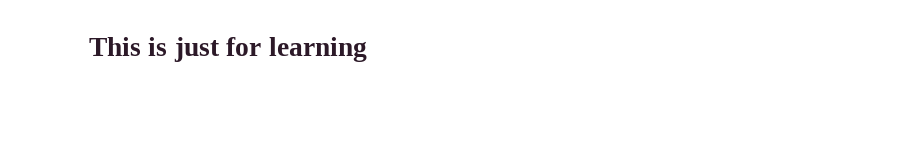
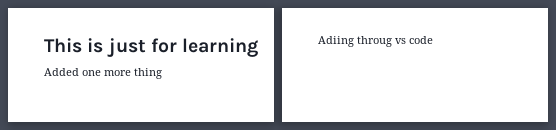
+ Added one more thing
+ Adiing throug vs code

